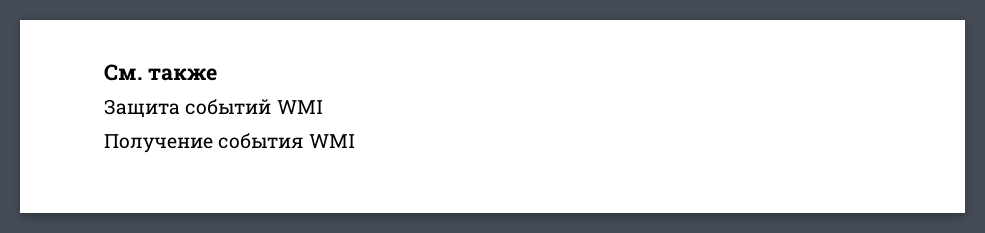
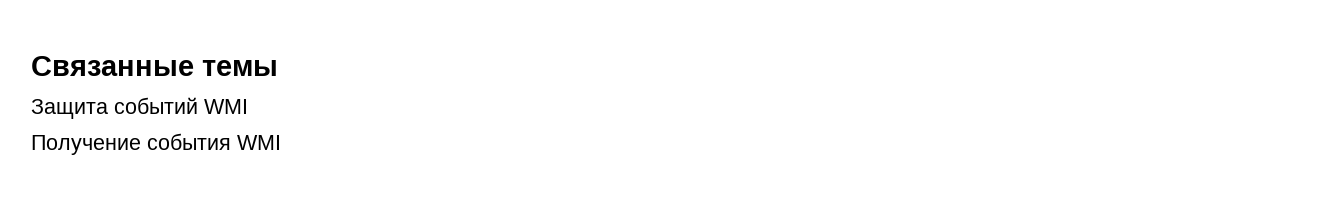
- См. также
+ Связанные темы

